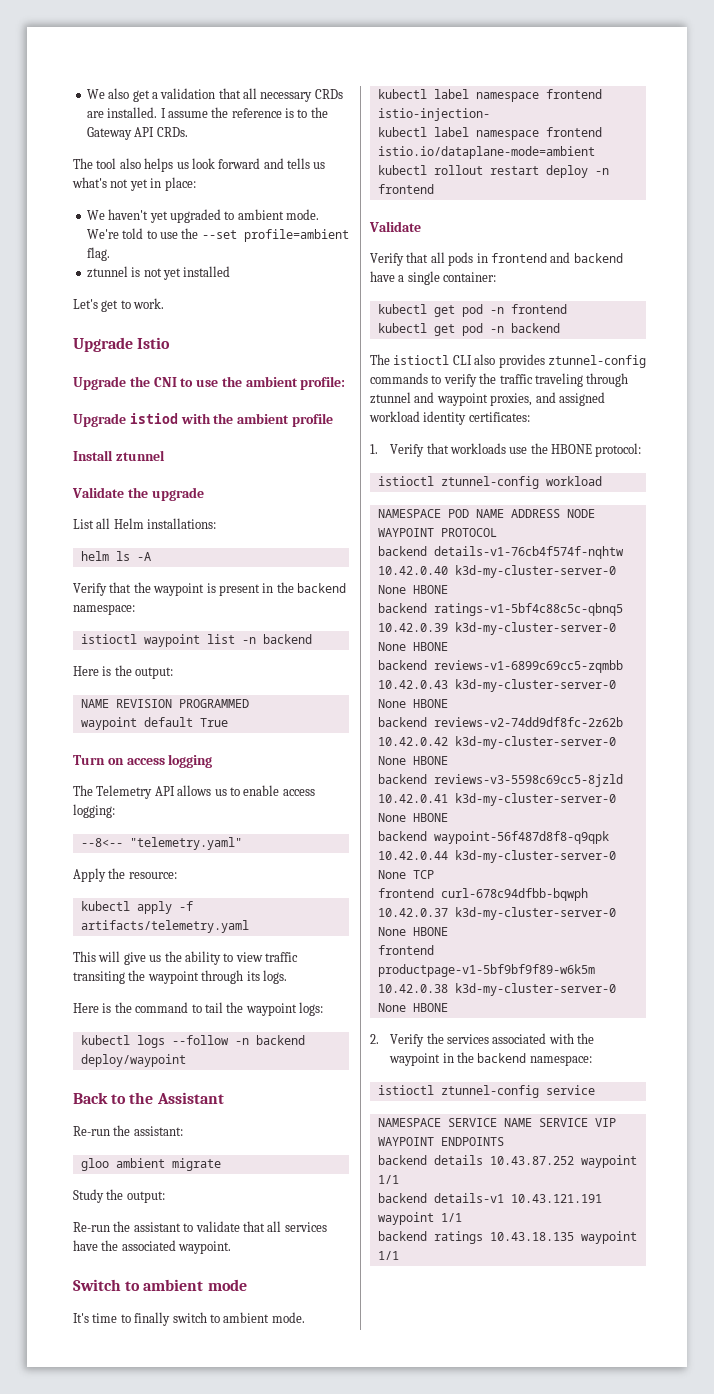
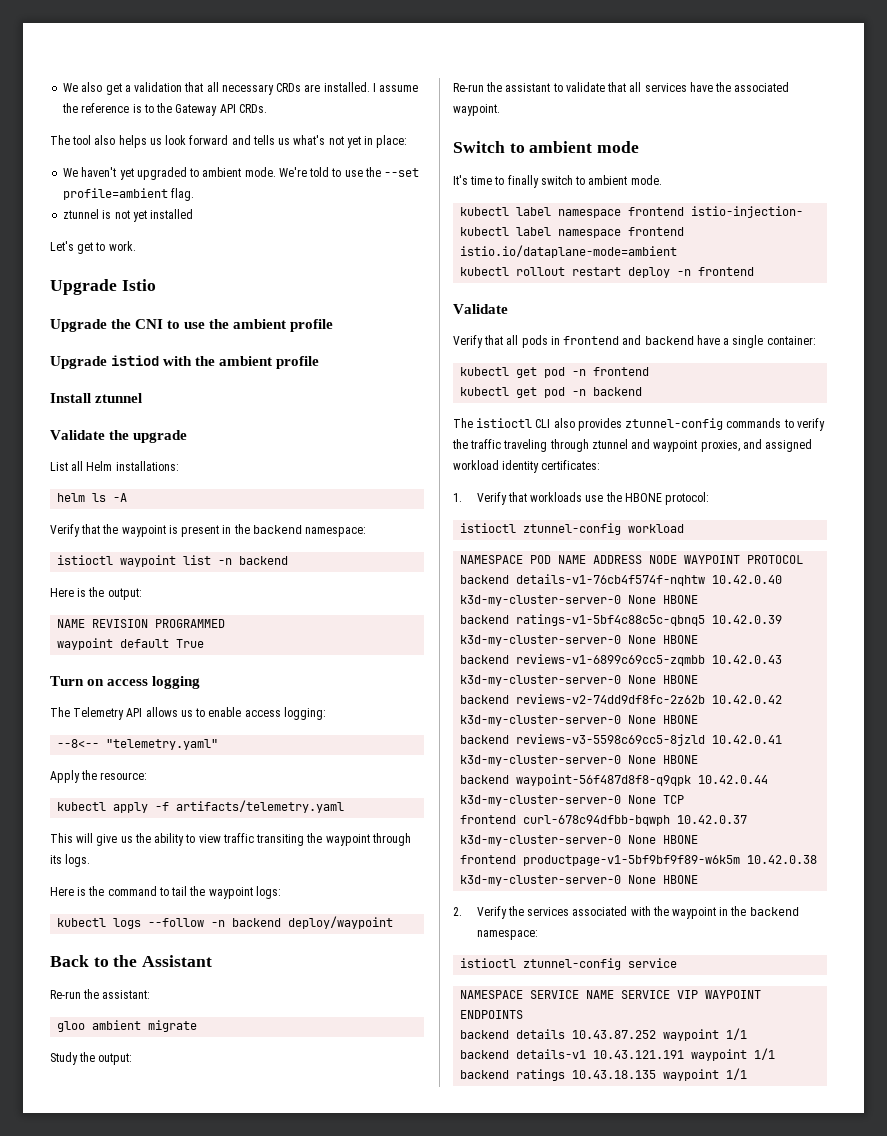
- Upgrade the CNI to use the ambient profile:
+ Upgrade the CNI to use the ambient profile

